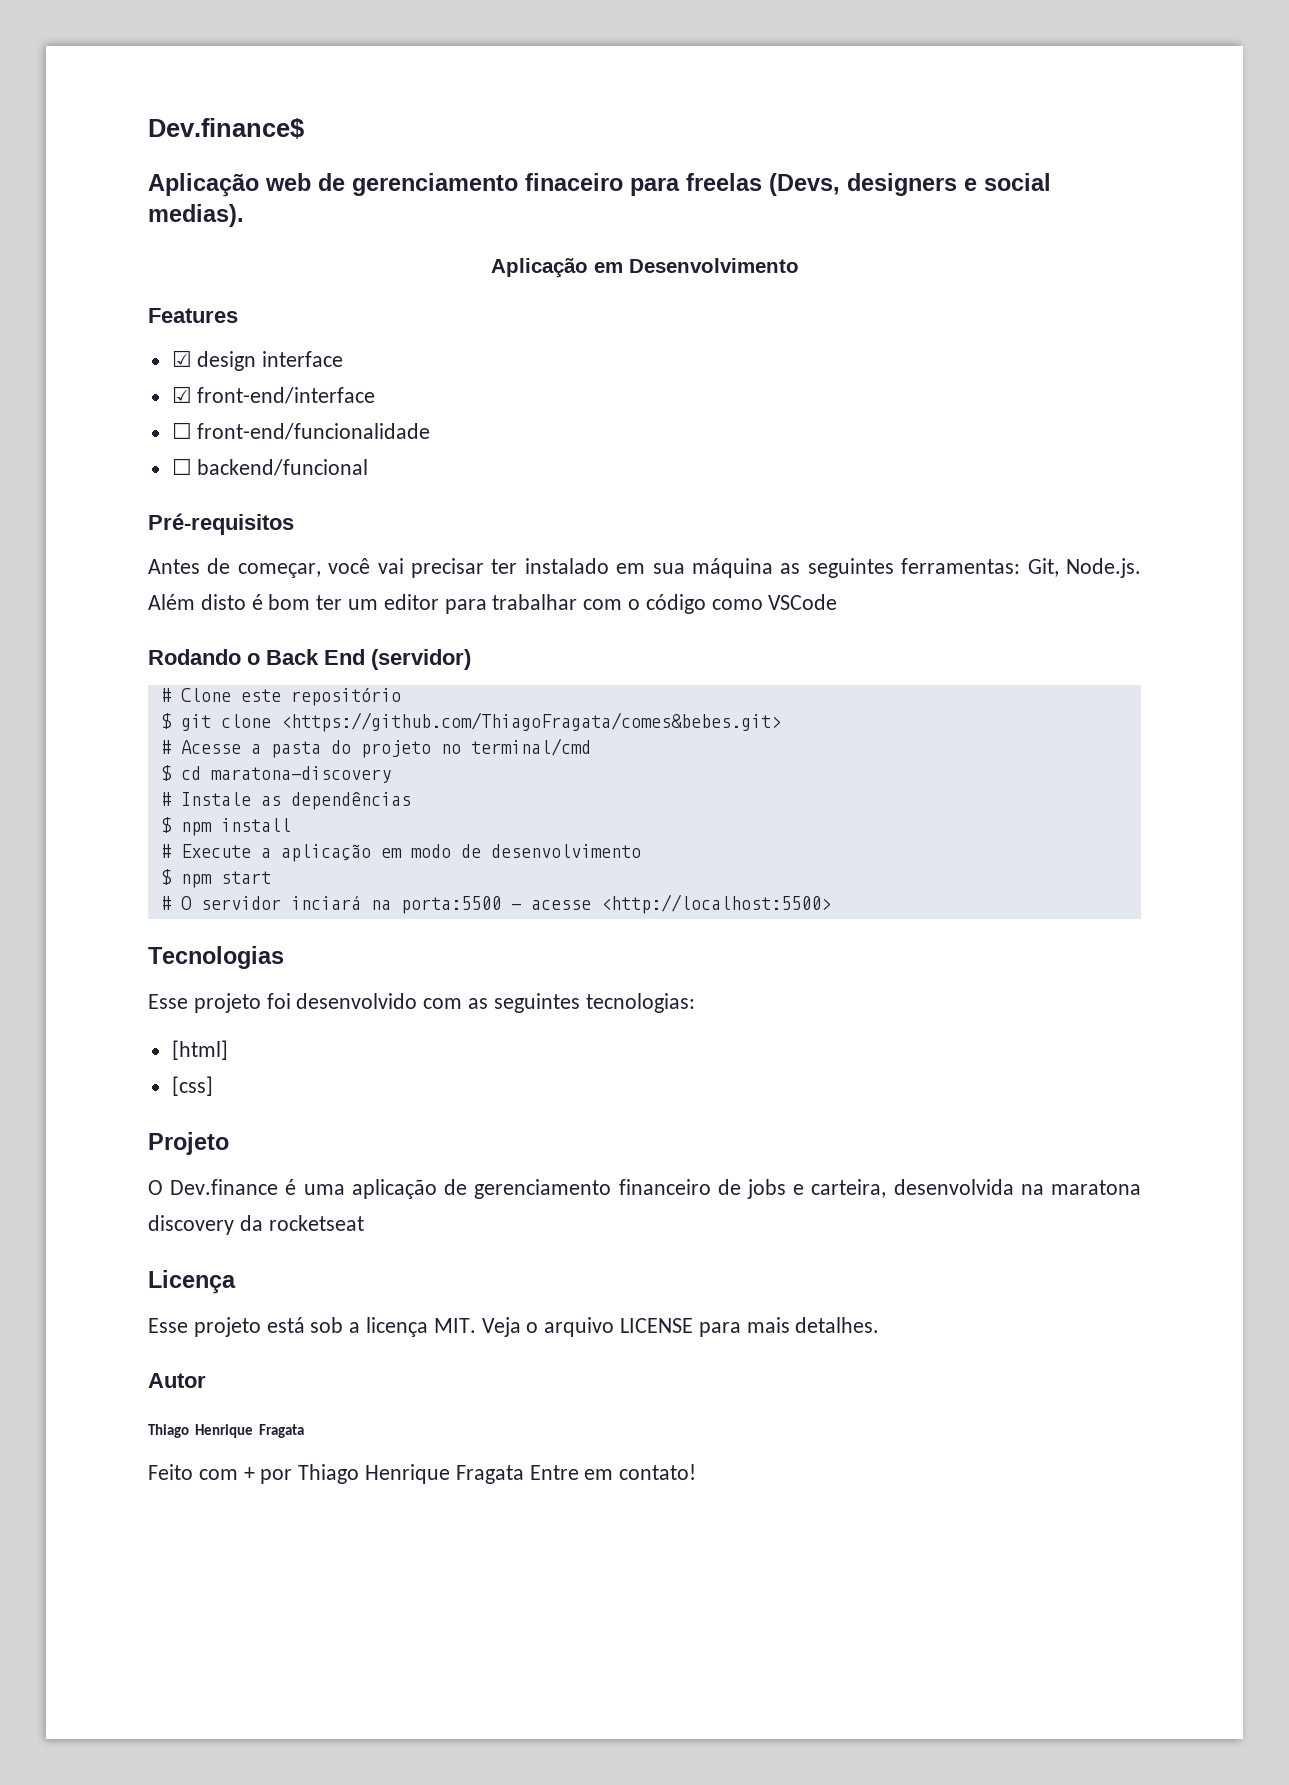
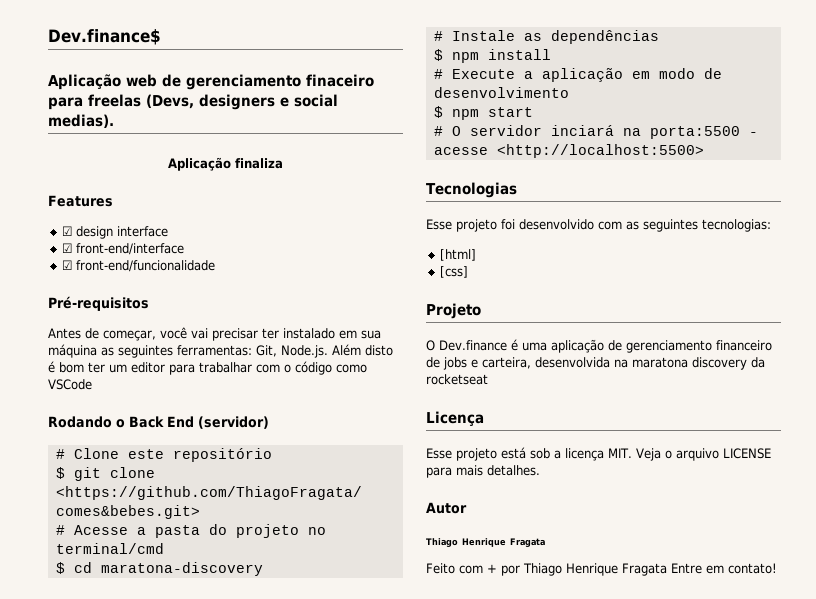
- Aplicação em Desenvolvimento
+ Aplicação finaliza
- ☐ front-end/funcionalidade
+ ☑ front-end/funcionalidade
- ☐ backend/funcional

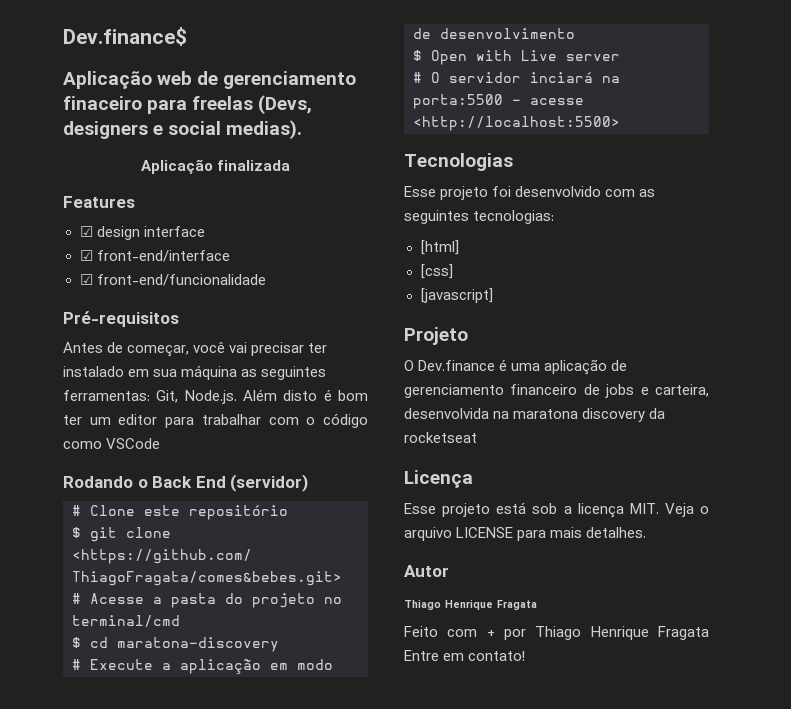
- Aplicação finaliza
+ Aplicação finalizada
- # Instale as dependências
- $ npm install
- $ npm start
+ $ Open with Live server
+ [javascript]

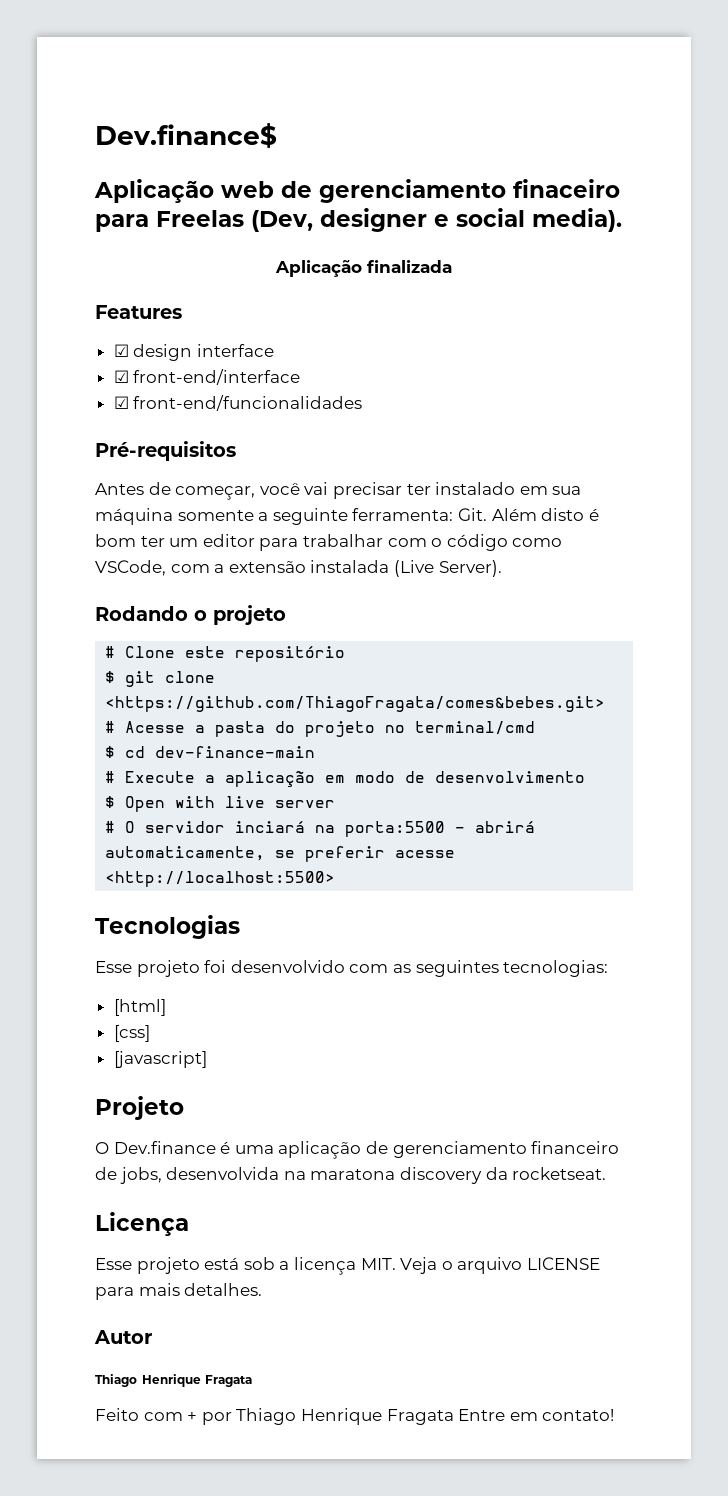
- Aplicação web de gerenciamento finaceiro para freelas (Devs, designers e social medias).
+ Aplicação web de gerenciamento finaceiro para Freelas (Dev, designer e social media).
- ☑ front-end/funcionalidade
+ ☑ front-end/funcionalidades
- Antes de começar, você vai precisar ter instalado em sua máquina as seguintes ferramentas: Git, Node.js. Além disto é bom ter um editor para trabalhar com o código como VSCode
+ Antes de começar, você vai precisar ter instalado em sua máquina somente a seguinte ferramenta: Git. Além disto é bom ter um editor para trabalhar com o código como VSCode, com a extensão instalada (Live Server).
- Rodando o Back End (servidor)
+ Rodando o projeto
- $ cd maratona-discovery
+ $ cd dev-finance-main
- $ Open with Live server
+ $ Open with live server
- # O servidor inciará na porta:5500 - acesse <http://localhost:5500>
+ # O servidor inciará na porta:5500 - abrirá automaticamente, se preferir acesse <http://localhost:5500>
- O Dev.finance é uma aplicação de gerenciamento financeiro de jobs e carteira, desenvolvida na maratona discovery da rocketseat
+ O Dev.finance é uma aplicação de gerenciamento financeiro de jobs, desenvolvida na maratona discovery da rocketseat.

